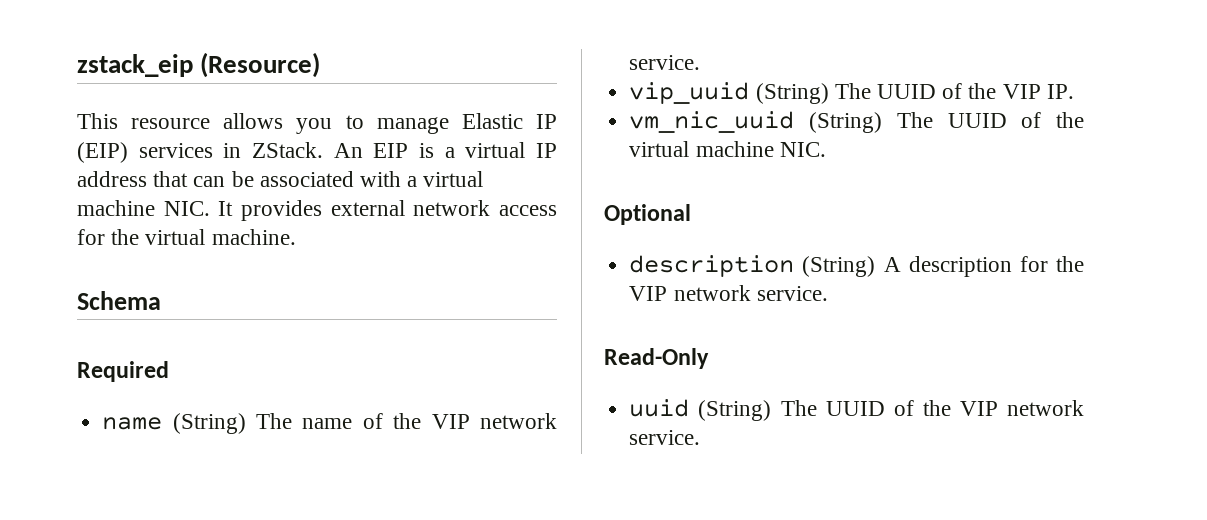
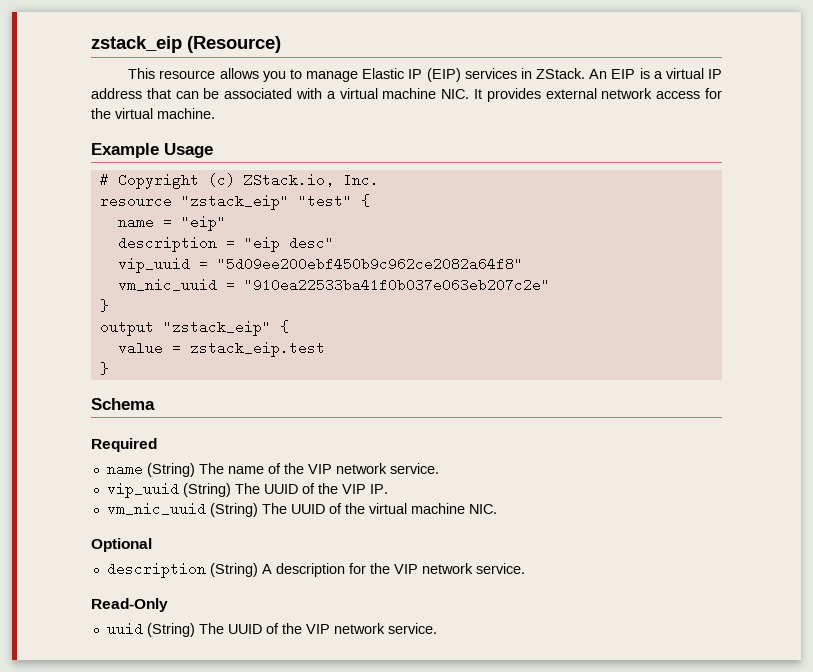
+ Example Usage
+ # Copyright (c) ZStack.io, Inc.
+ resource "zstack_eip" "test" {
+ name = "eip"
+ description = "eip desc"
+ vip_uuid = "5d09ee200ebf450b9c962ce2082a64f8"
+ vm_nic_uuid = "910ea22533ba41f0b037e063eb207c2e"
+ }
+ output "zstack_eip" {
+ value = zstack_eip.test
+ }

